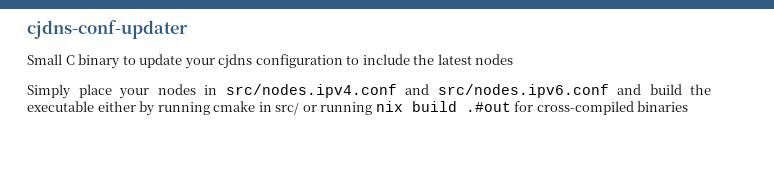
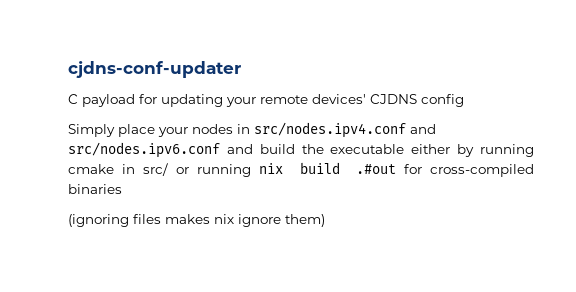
- Small C binary to update your cjdns configuration to include the latest nodes
+ C payload for updating your remote devices' CJDNS config
+ (ignoring files makes nix ignore them)

